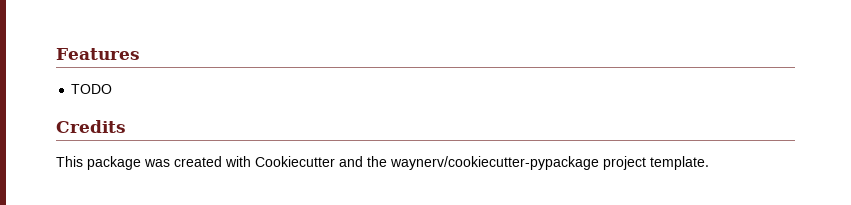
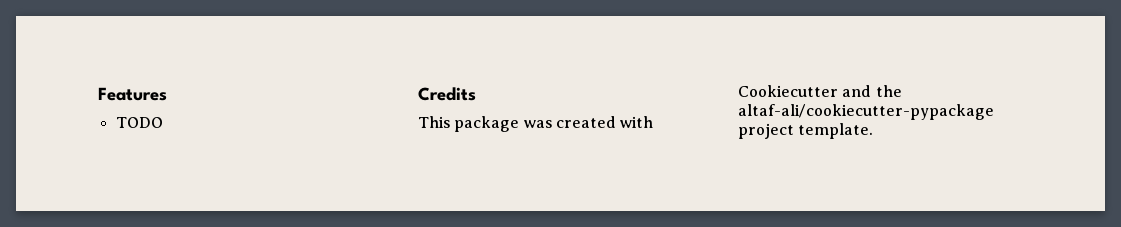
- This package was created with Cookiecutter and the waynerv/cookiecutter-pypackage project template.
+ This package was created with Cookiecutter and the altaf-ali/cookiecutter-pypackage project template.

